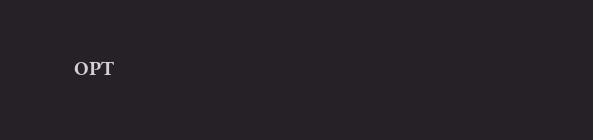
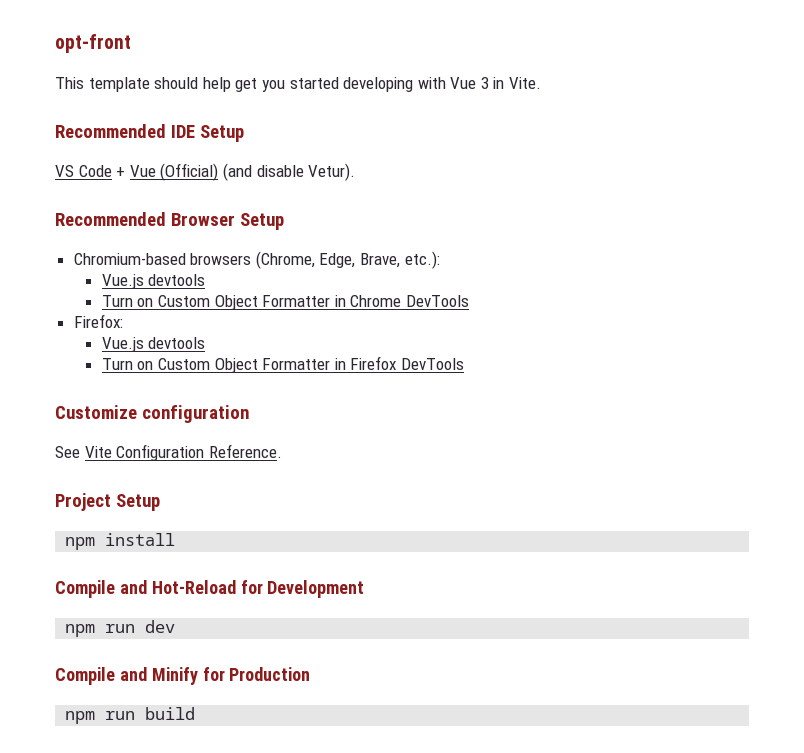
- OPT
+ opt-front
+ This template should help get you started developing with Vue 3 in Vite.
+ Recommended IDE Setup
+ VS Code + Vue (Official) (and disable Vetur).
+ Recommended Browser Setup
+ Chromium-based browsers (Chrome, Edge, Brave, etc.):
+ Vue.js devtools
+ Turn on Custom Object Formatter in Chrome DevTools
+ Firefox:
+ Vue.js devtools
+ Turn on Custom Object Formatter in Firefox DevTools
+ Customize configuration
+ See Vite Configuration Reference.
+ Project Setup
+ npm install
+ Compile and Hot-Reload for Development
+ npm run dev
+ Compile and Minify for Production
+ npm run build

